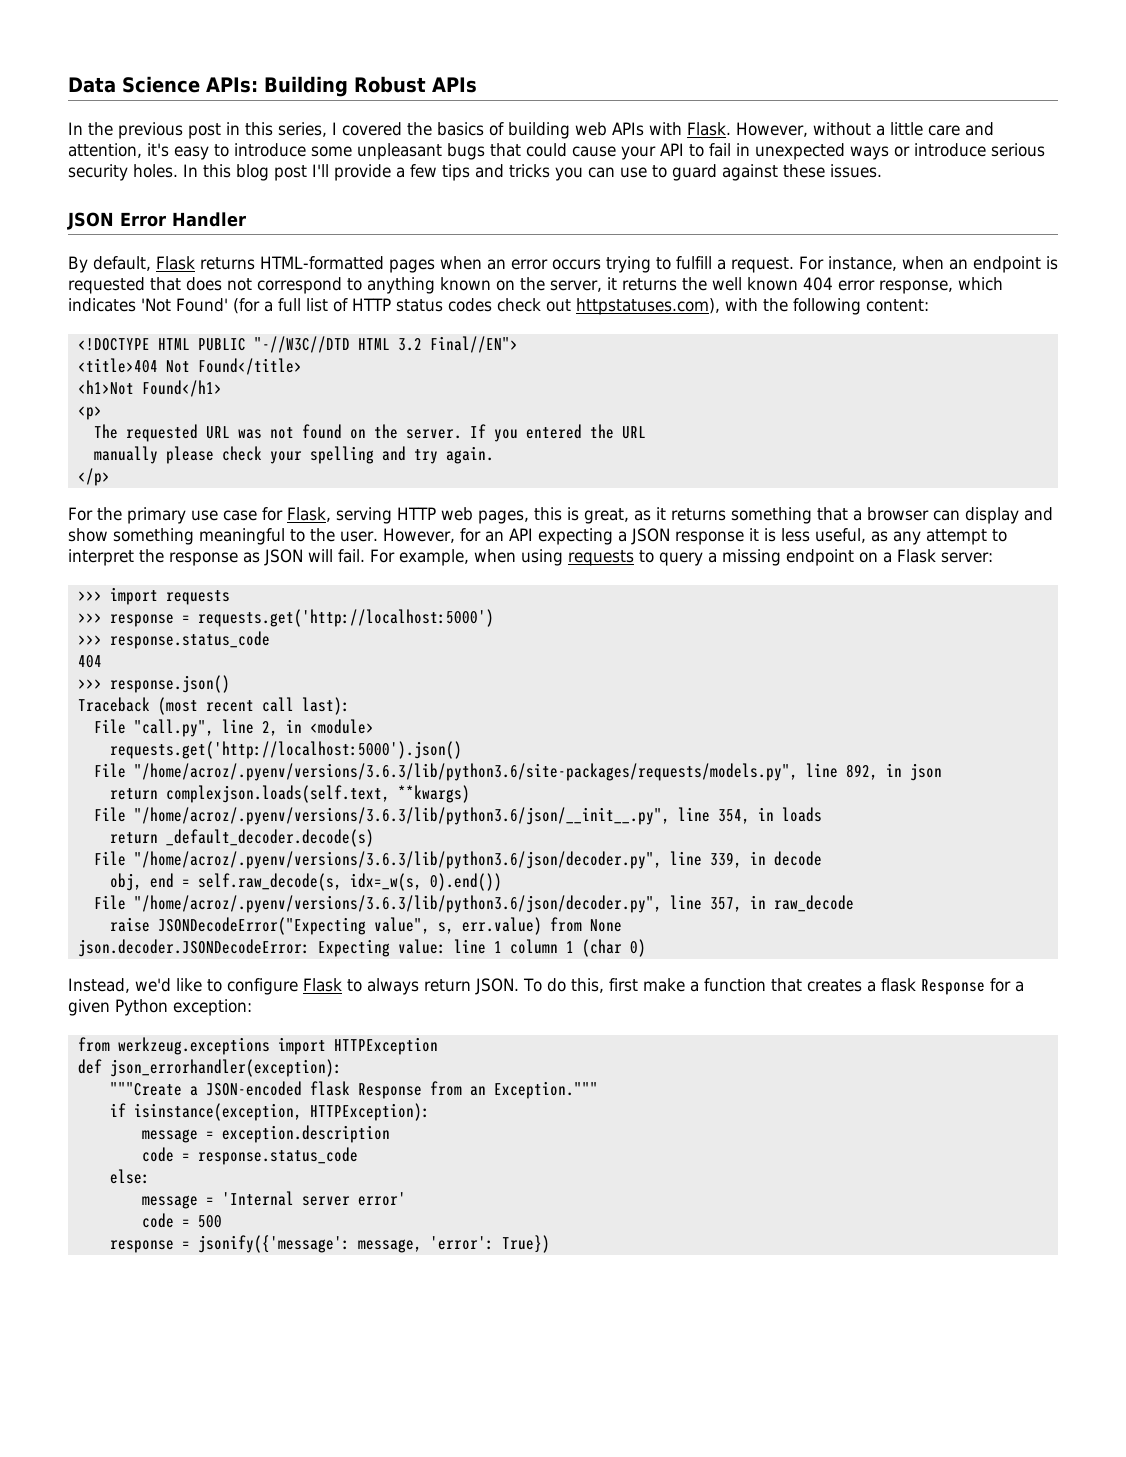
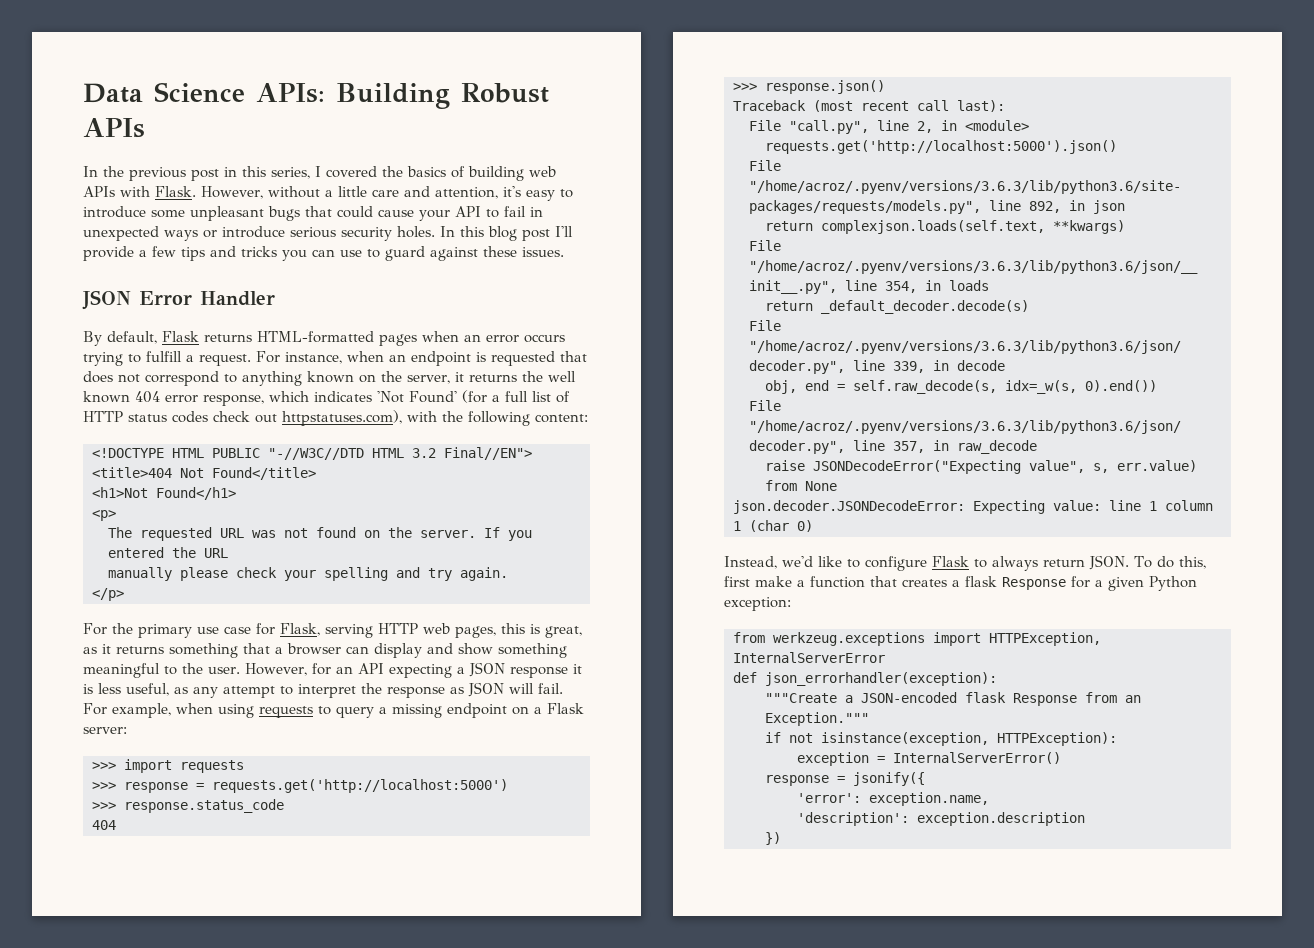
- from werkzeug.exceptions import HTTPException
+ from werkzeug.exceptions import HTTPException, InternalServerError
- if isinstance(exception, HTTPException):
+ if not isinstance(exception, HTTPException):
- message = exception.description
- code = response.status_code
- else:
- message = 'Internal server error'
- code = 500
- response = jsonify({'message': message, 'error': True})
+ exception = InternalServerError()
+ response = jsonify({
+ 'error': exception.name,
+ 'description': exception.description
+ })

